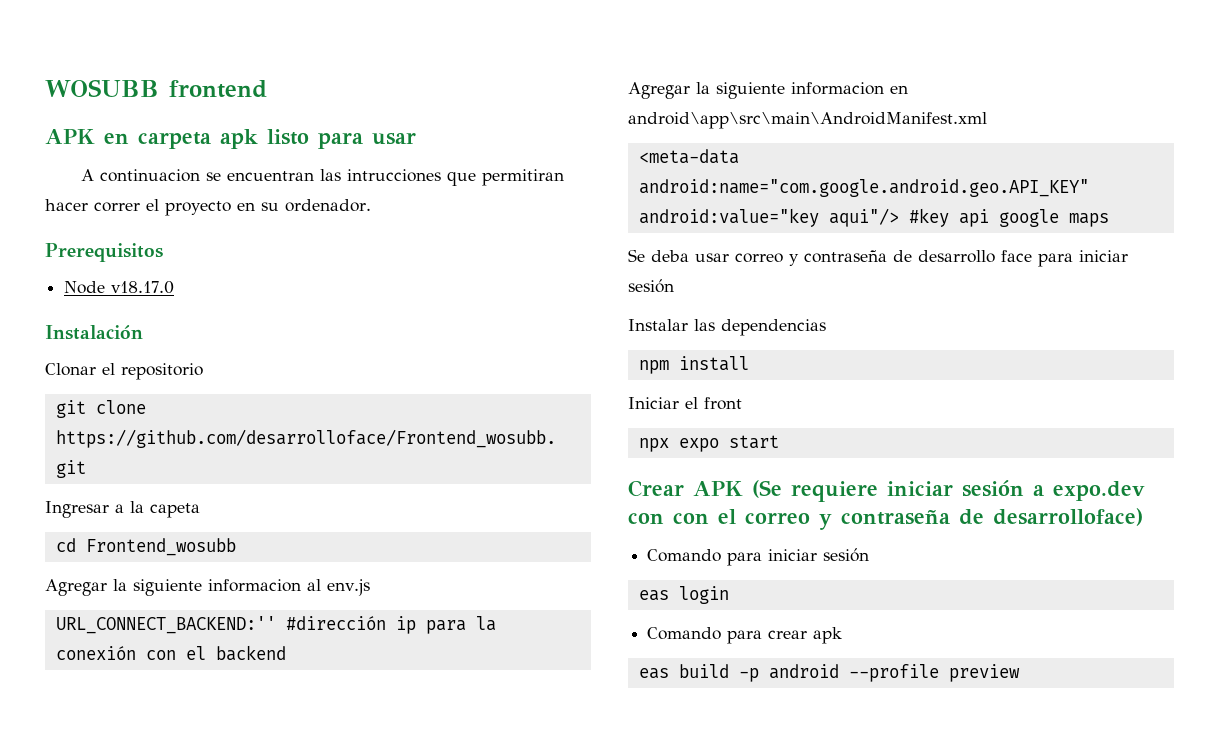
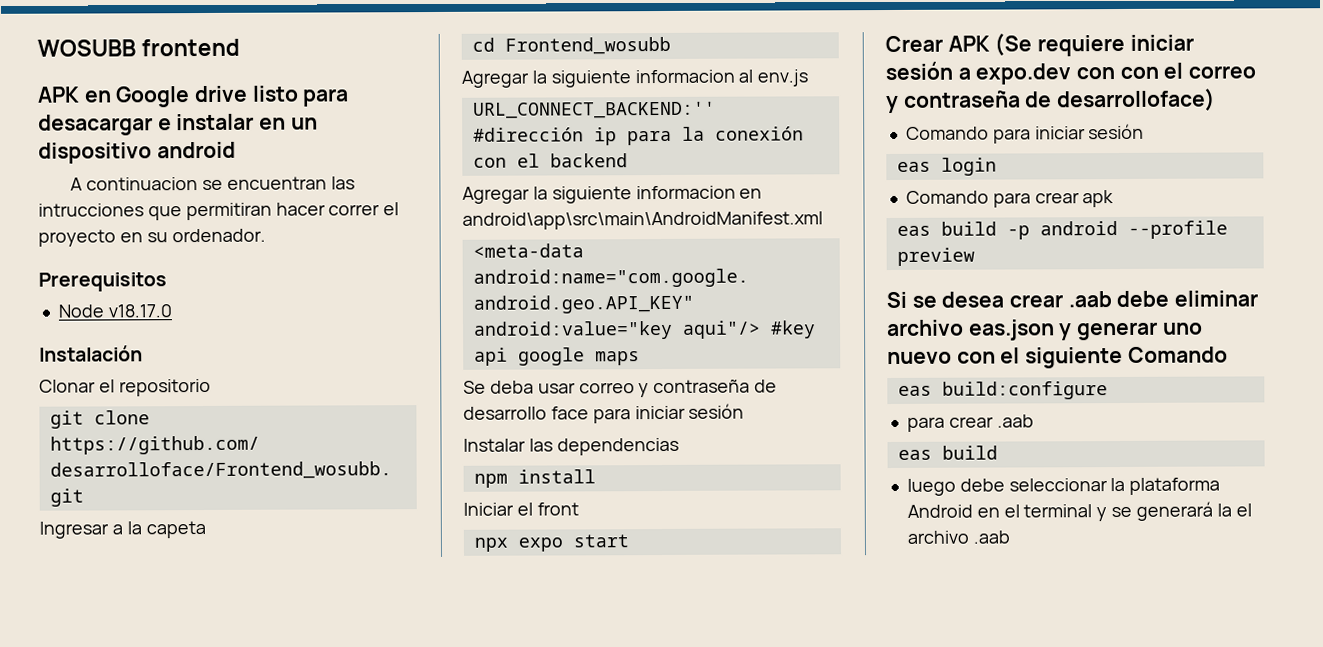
- APK en carpeta apk listo para usar
+ APK en Google drive listo para desacargar e instalar en un dispositivo android
+ Si se desea crear .aab debe eliminar archivo eas.json y generar uno nuevo con el siguiente Comando
+ eas build:configure
+ para crear .aab
+ eas build
+ luego debe seleccionar la plataforma Android en el terminal y se generará la el archivo .aab

